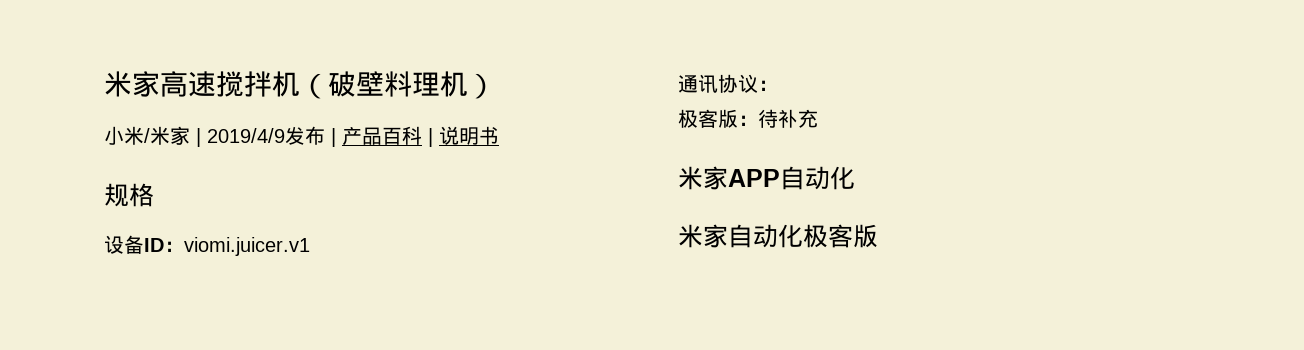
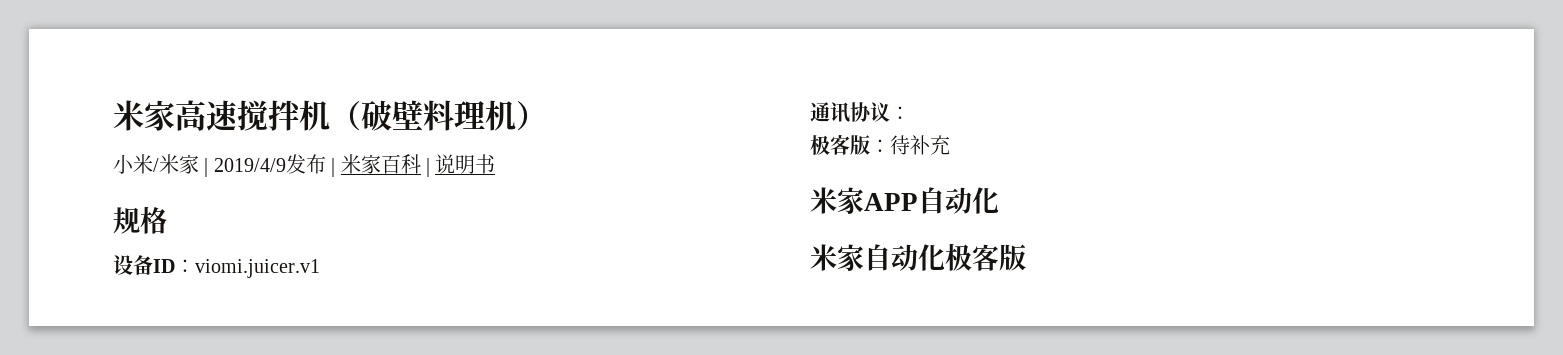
- 小米/米家 | 2019/4/9发布 | 产品百科 | 说明书
+ 小米/米家 | 2019/4/9发布 | 米家百科 | 说明书

